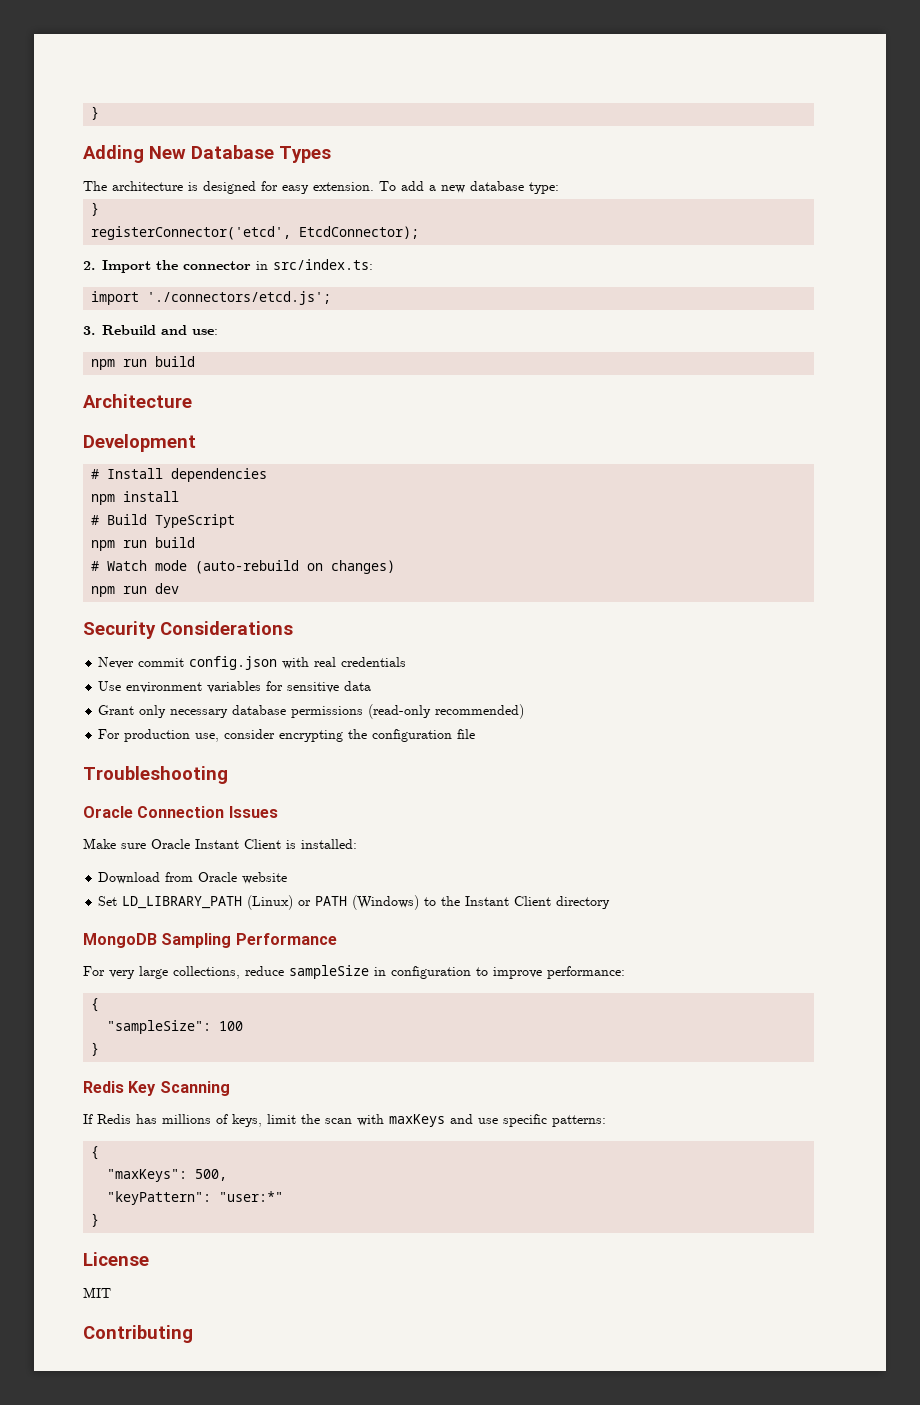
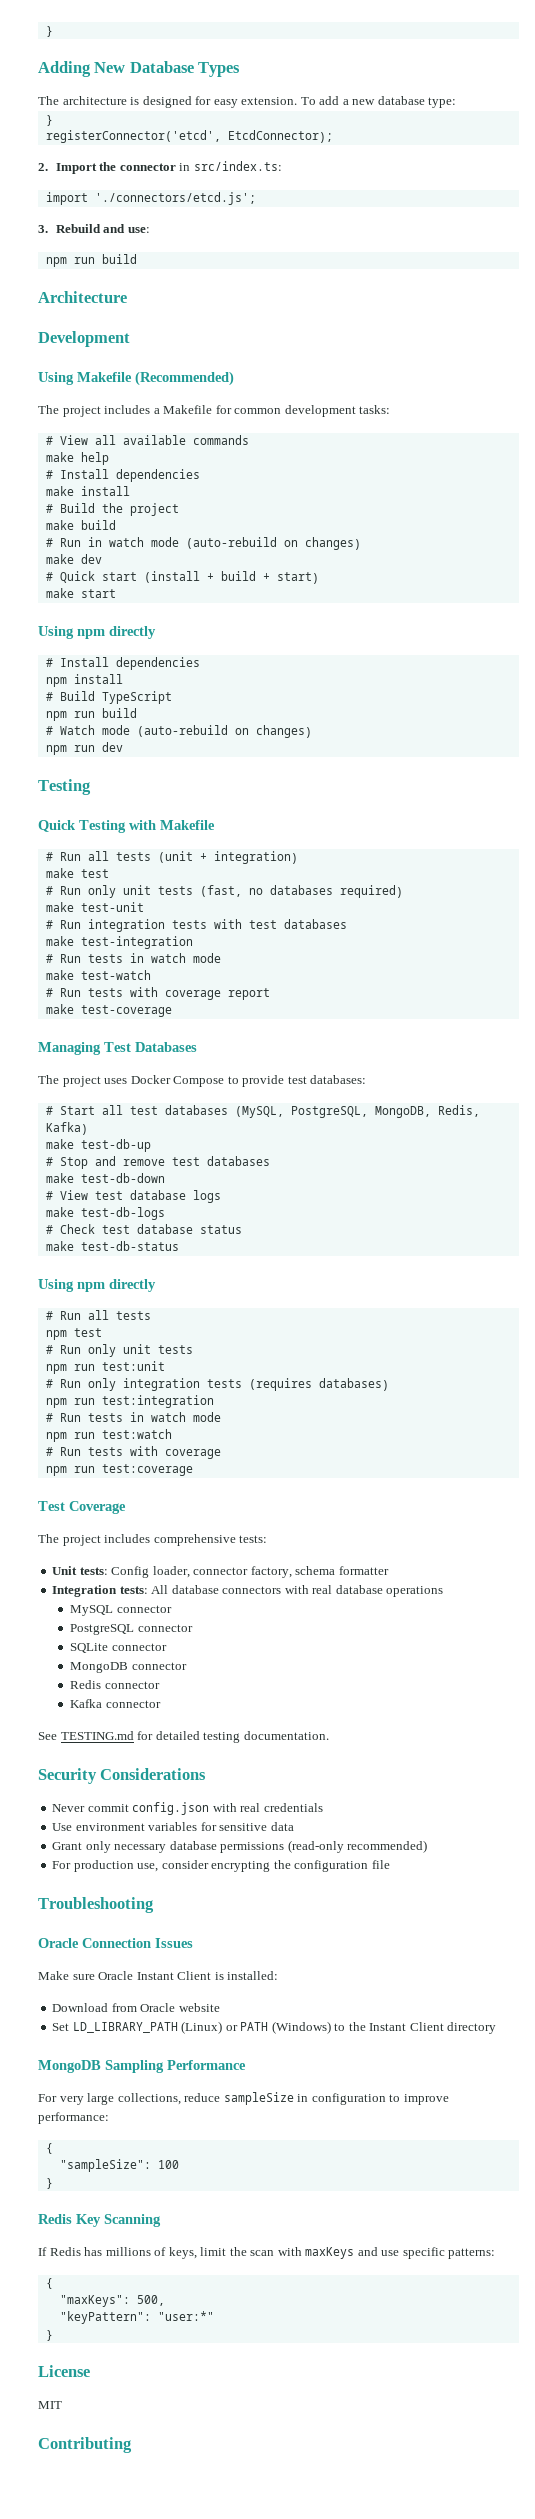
+ Using Makefile (Recommended)
+ The project includes a Makefile for common development tasks:
+ # View all available commands
+ make help
+ # Install dependencies
+ make install
+ # Build the project
+ make build
+ # Run in watch mode (auto-rebuild on changes)
+ make dev
+ # Quick start (install + build + start)
+ make start
+ Using npm directly
  npm run dev
+ Testing
+ Quick Testing with Makefile
+ # Run all tests (unit + integration)
+ make test
+ # Run only unit tests (fast, no databases required)
+ make test-unit
+ # Run integration tests with test databases
+ make test-integration
+ # Run tests in watch mode
+ make test-watch
+ # Run tests with coverage report
+ make test-coverage
+ Managing Test Databases
+ The project uses Docker Compose to provide test databases:
+ # Start all test databases (MySQL, PostgreSQL, MongoDB, Redis, Kafka)
+ make test-db-up
+ # Stop and remove test databases
+ make test-db-down
+ # View test database logs
+ make test-db-logs
+ # Check test database status
+ make test-db-status
+ Using npm directly
+ # Run all tests
+ npm test
+ # Run only unit tests
+ npm run test:unit
+ # Run only integration tests (requires databases)
+ npm run test:integration
+ # Run tests in watch mode
+ npm run test:watch
+ # Run tests with coverage
+ npm run test:coverage
+ Test Coverage
+ The project includes comprehensive tests:
+ Unit tests: Config loader, connector factory, schema formatter
+ Integration tests: All database connectors with real database operations
+ MySQL connector
+ PostgreSQL connector
+ SQLite connector
+ MongoDB connector
+ Redis connector
+ Kafka connector
+ See TESTING.md for detailed testing documentation.

